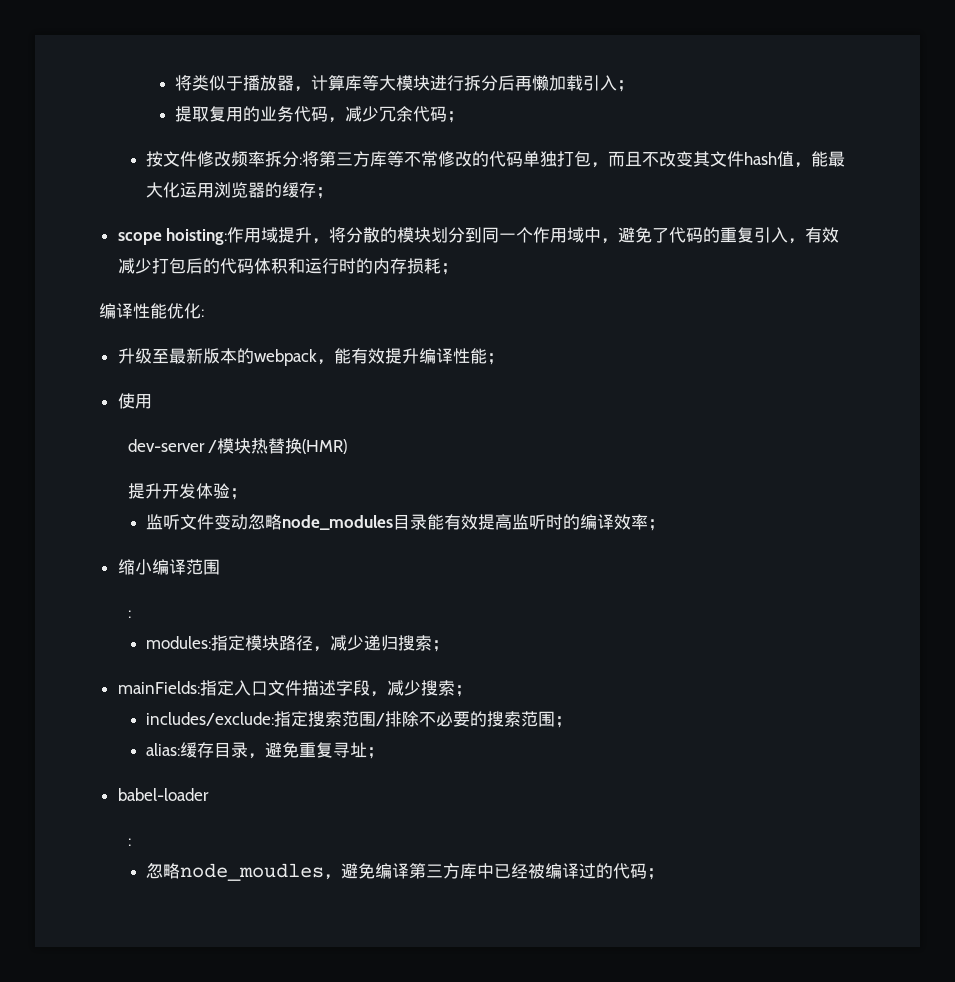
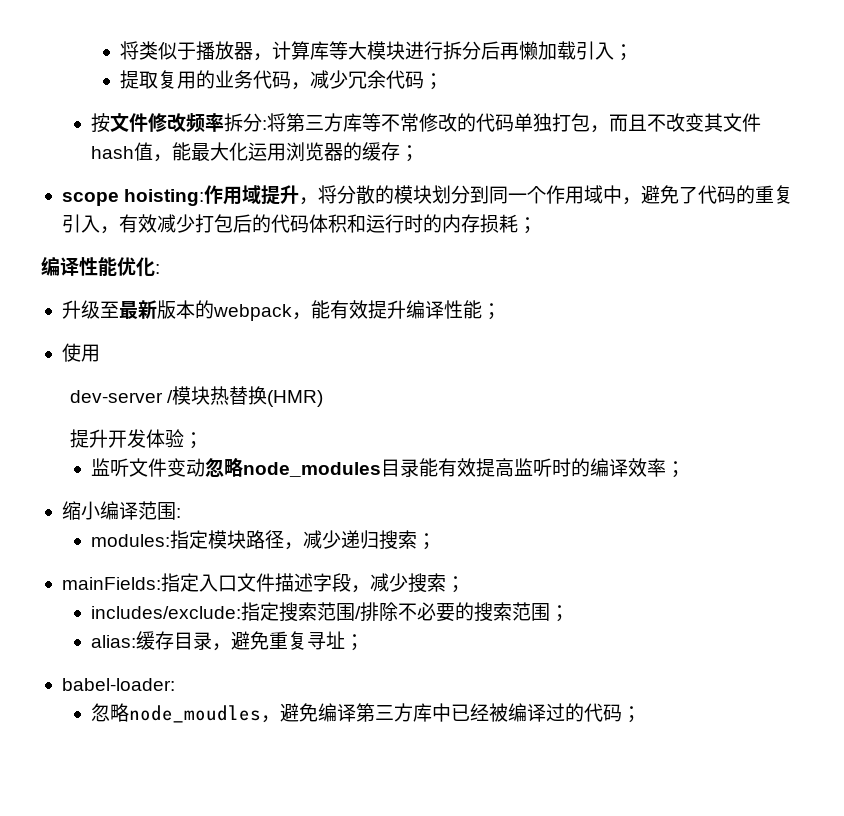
- 缩小编译范围
- :
+ 缩小编译范围:
- babel-loader
- :
+ babel-loader:

